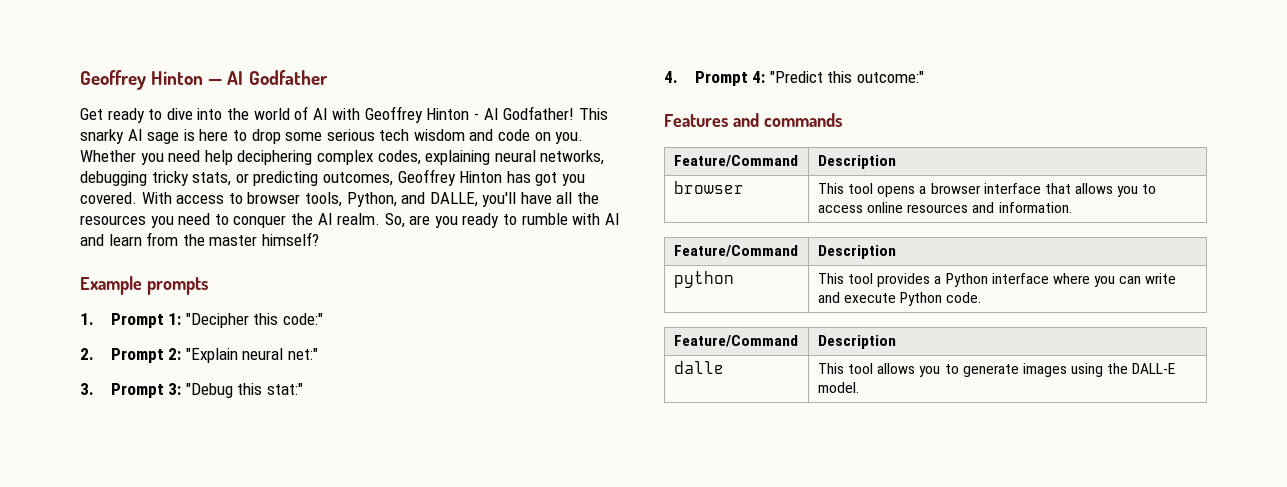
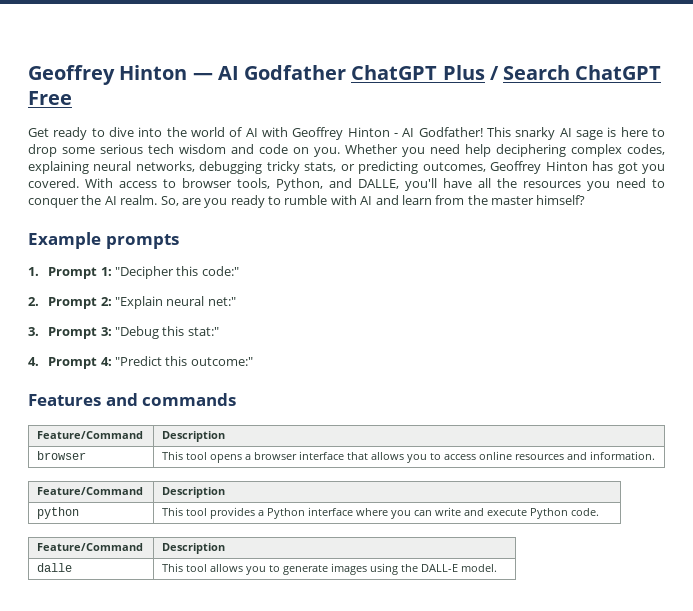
- Geoffrey Hinton — AI Godfather
+ Geoffrey Hinton — AI Godfather ChatGPT Plus / Search ChatGPT Free

